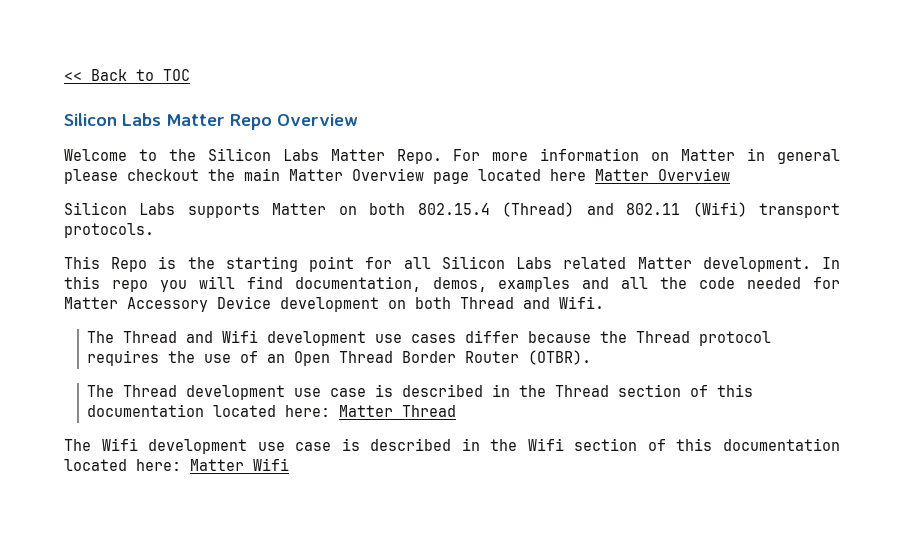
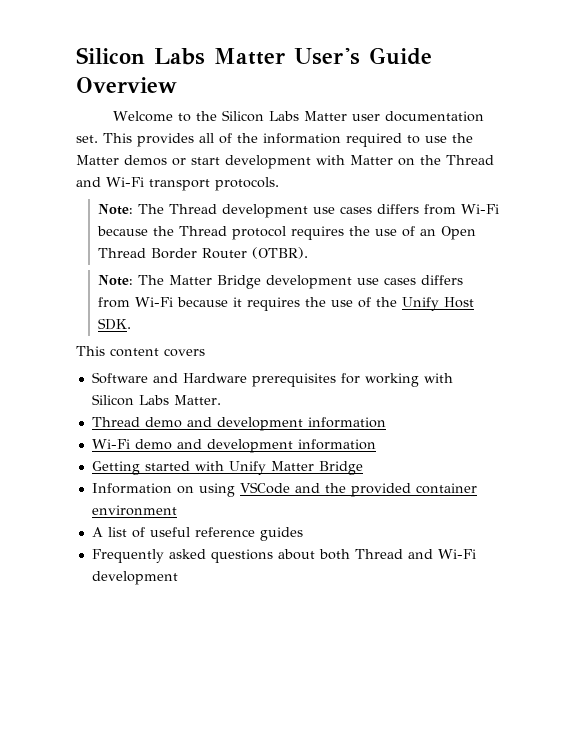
- << Back to TOC
- Silicon Labs Matter Repo Overview
+ Silicon Labs Matter User's Guide Overview
- Welcome to the Silicon Labs Matter Repo. For more information on Matter in general please checkout the main Matter Overview page located here Matter Overview
- Silicon Labs supports Matter on both 802.15.4 (Thread) and 802.11 (Wifi) transport protocols.
- This Repo is the starting point for all Silicon Labs related Matter development. In this repo you will find documentation, demos, examples and all the code needed for Matter Accessory Device development on both Thread and Wifi.
- The Thread and Wifi development use cases differ because the Thread protocol requires the use of an Open Thread Border Router (OTBR).
+ Welcome to the Silicon Labs Matter user documentation set. This provides all of the information required to use the Matter demos or start development with Matter on the Thread and Wi-Fi transport protocols.
+ Note: The Thread development use cases differs from Wi-Fi because the Thread protocol requires the use of an Open Thread Border Router (OTBR).
- The Thread development use case is described in the Thread section of this documentation located here: Matter Thread
- The Wifi development use case is described in the Wifi section of this documentation located here: Matter Wifi
+ Note: The Matter Bridge development use cases differs from Wi-Fi because it requires the use of the Unify Host SDK.
+ This content covers
+ Software and Hardware prerequisites for working with Silicon Labs Matter.
+ Thread demo and development information
+ Wi-Fi demo and development information
+ Getting started with Unify Matter Bridge
+ Information on using VSCode and the provided container environment
+ A list of useful reference guides
+ Frequently asked questions about both Thread and Wi-Fi development

